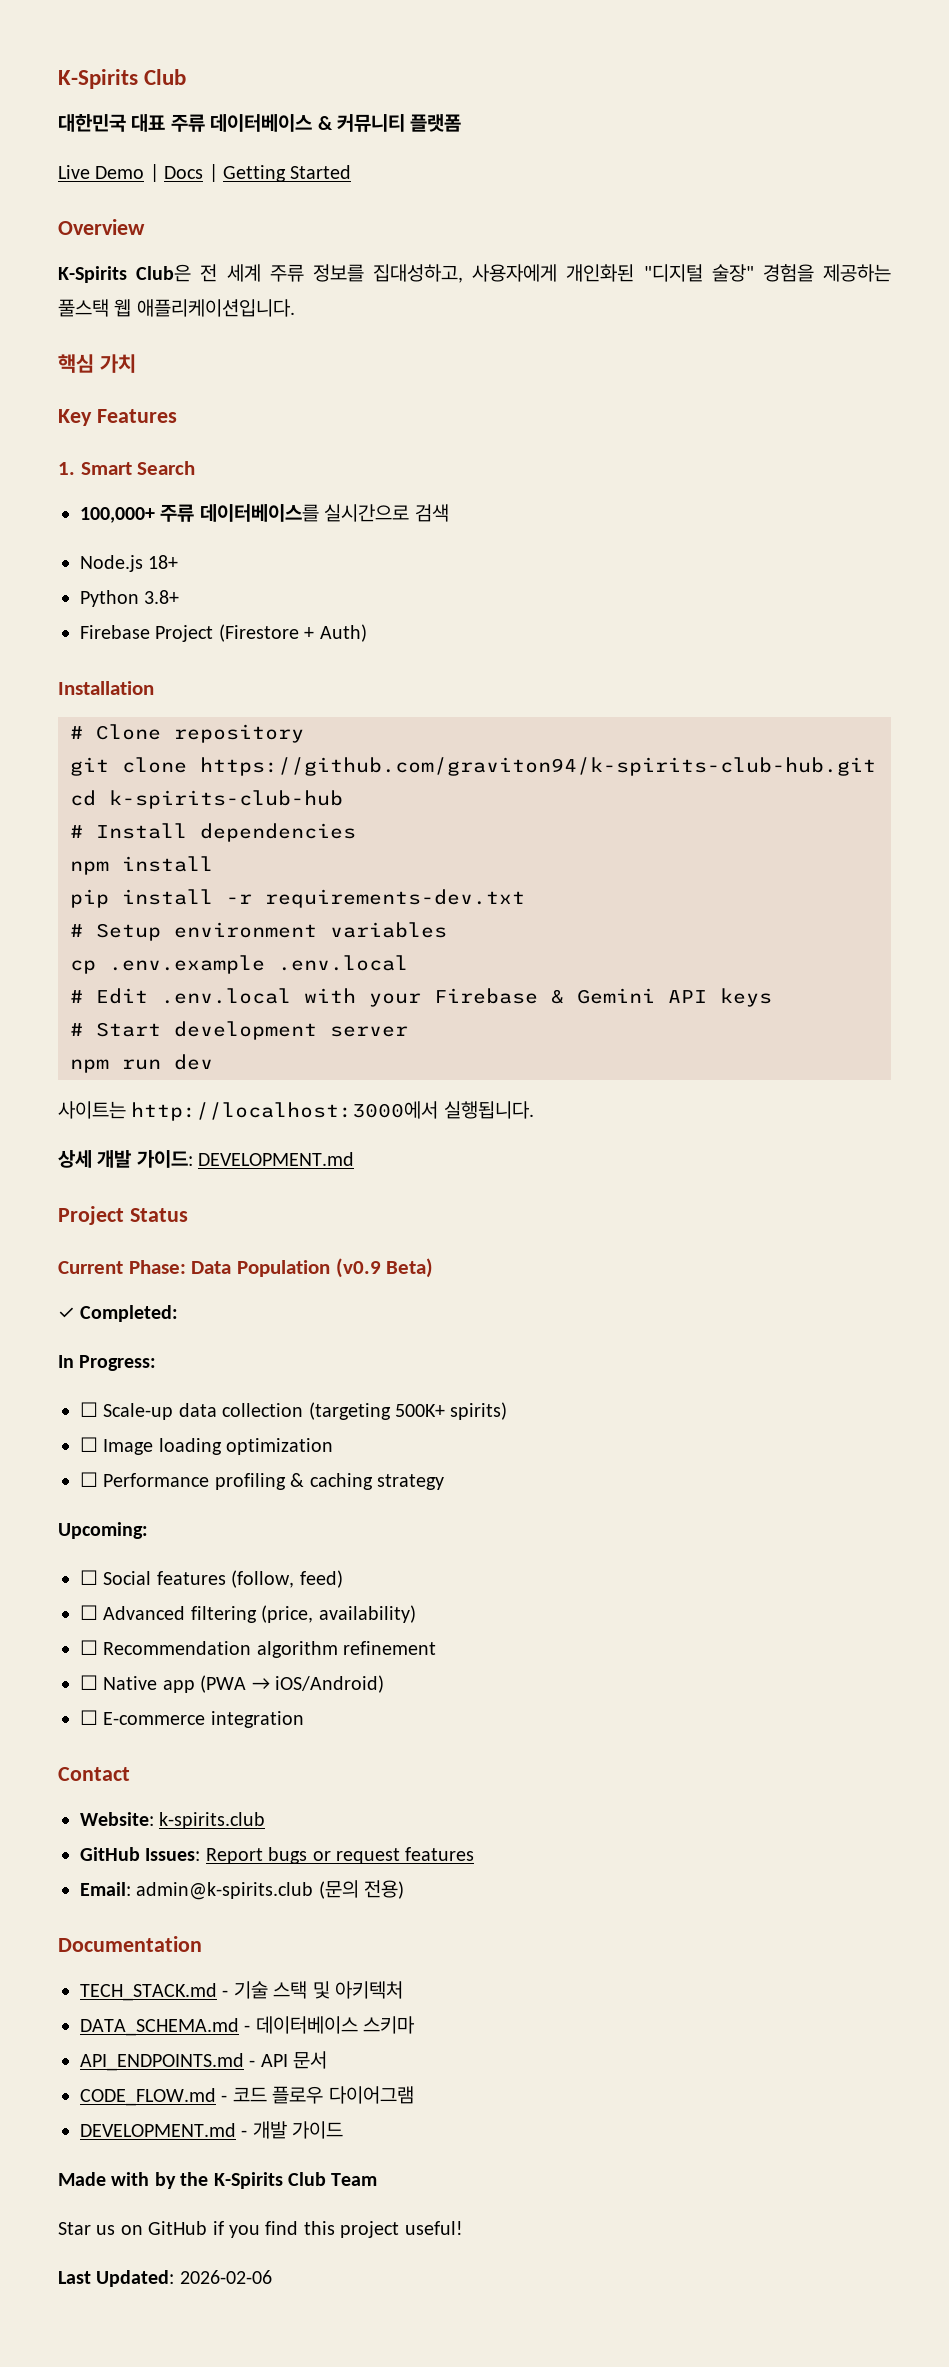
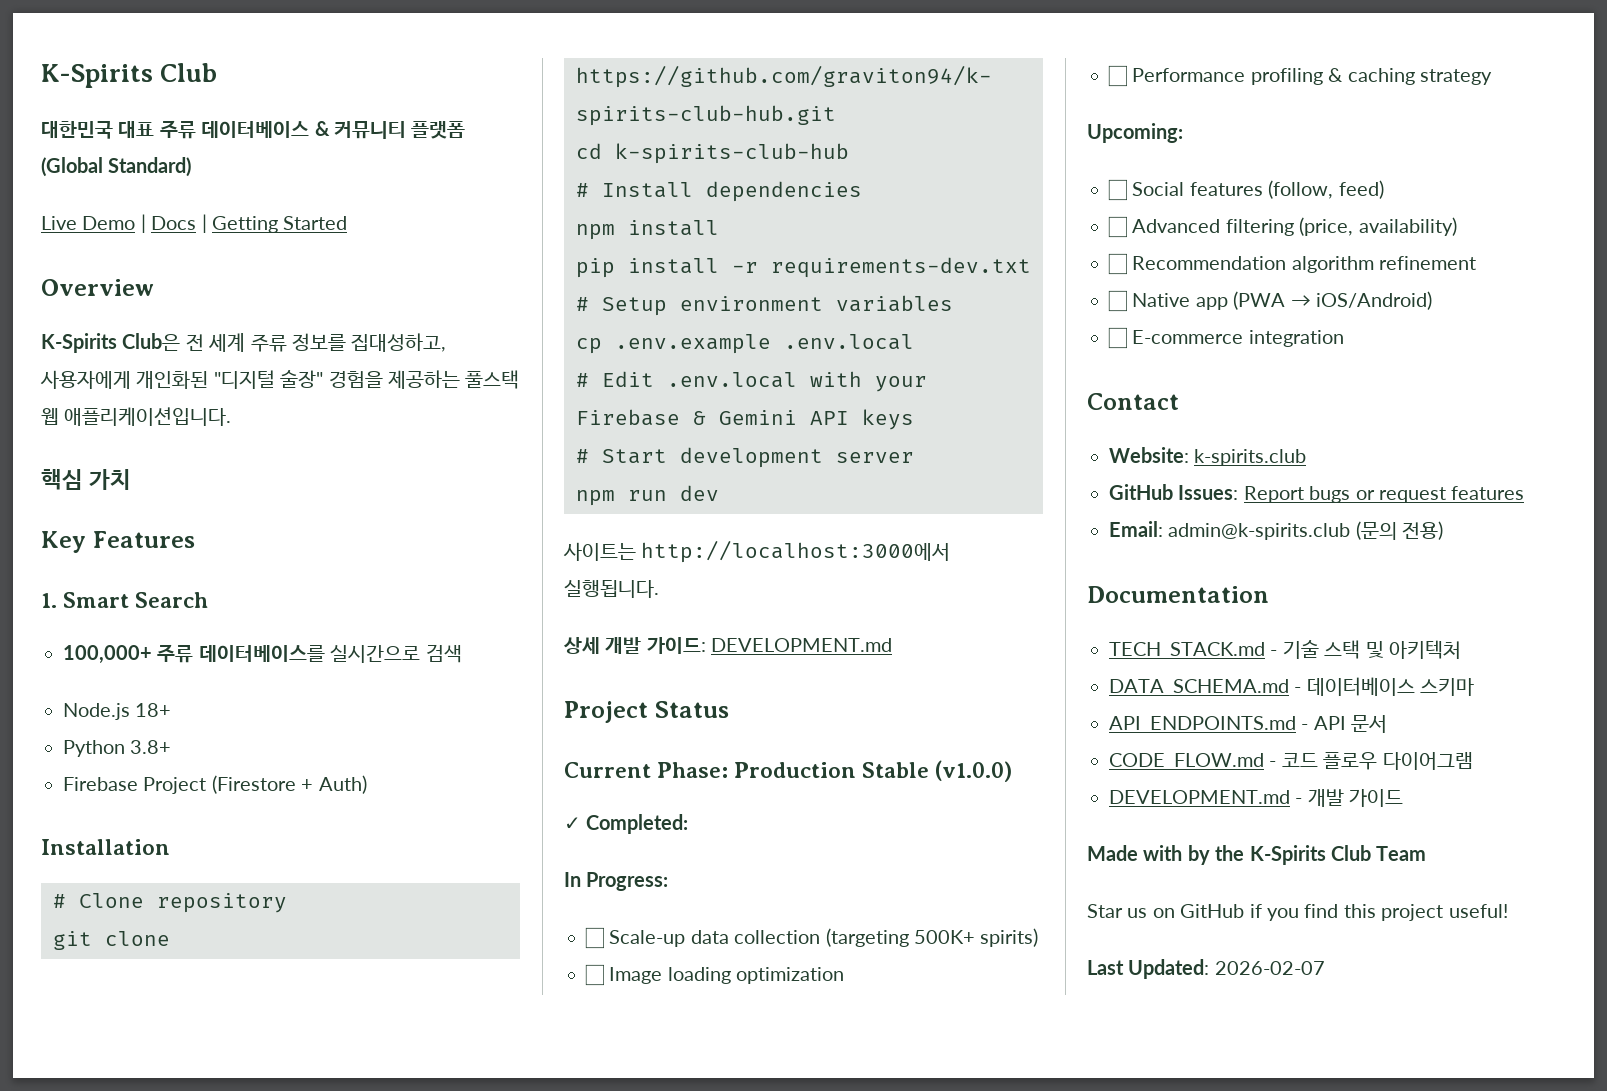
- 대한민국 대표 주류 데이터베이스 & 커뮤니티 플랫폼
+ 대한민국 대표 주류 데이터베이스 & 커뮤니티 플랫폼 (Global Standard)
- Current Phase: Data Population (v0.9 Beta)
+ Current Phase: Production Stable (v1.0.0)
- Last Updated: 2026-02-06
+ Last Updated: 2026-02-07

